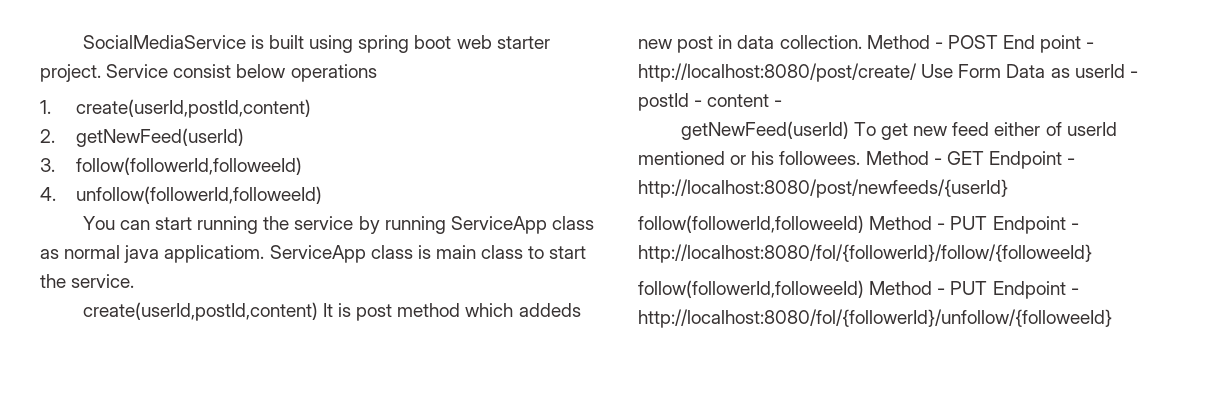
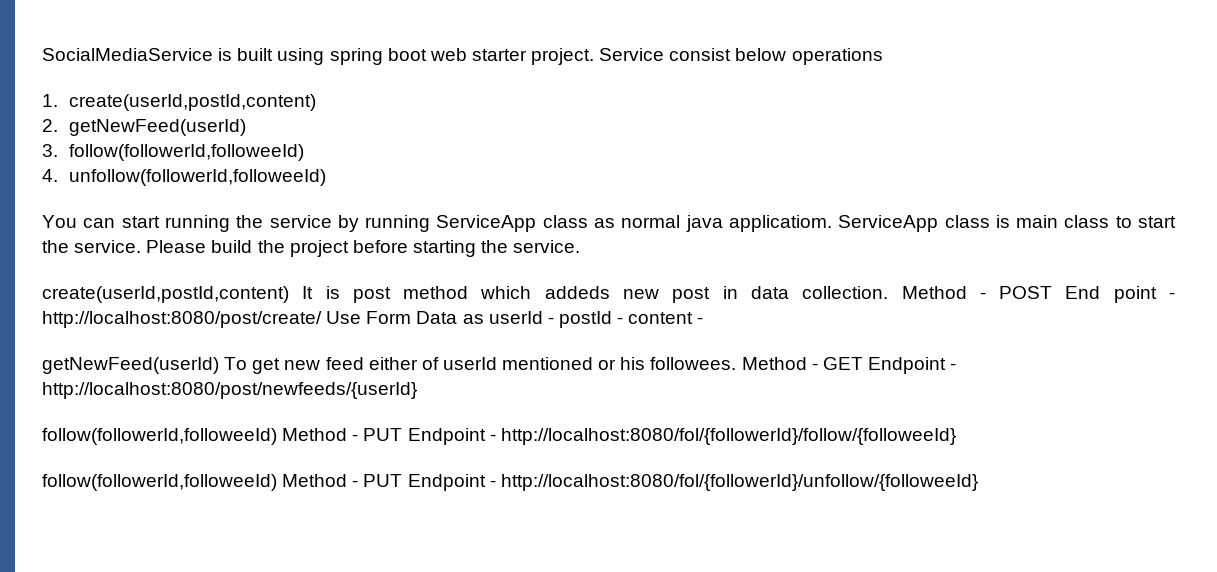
+ Please build the project before starting the service.

